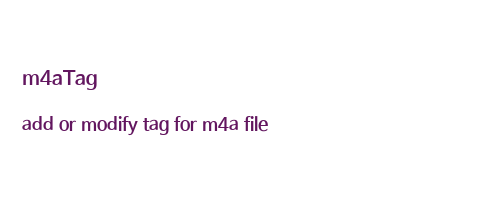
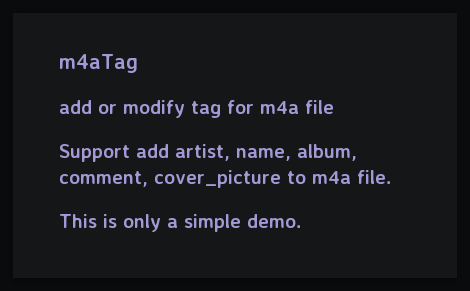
+ Support add artist, name, album, comment, cover_picture to m4a file.
+ This is only a simple demo.

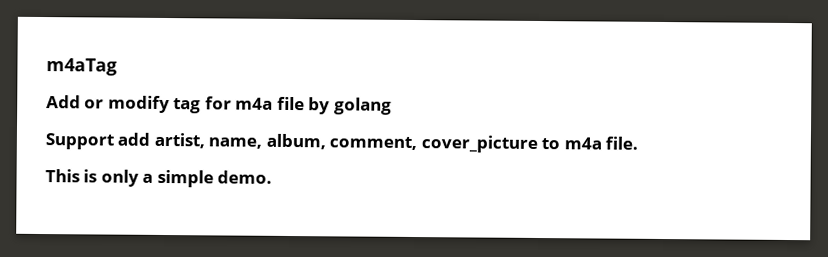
- add or modify tag for m4a file
+ Add or modify tag for m4a file by golang

